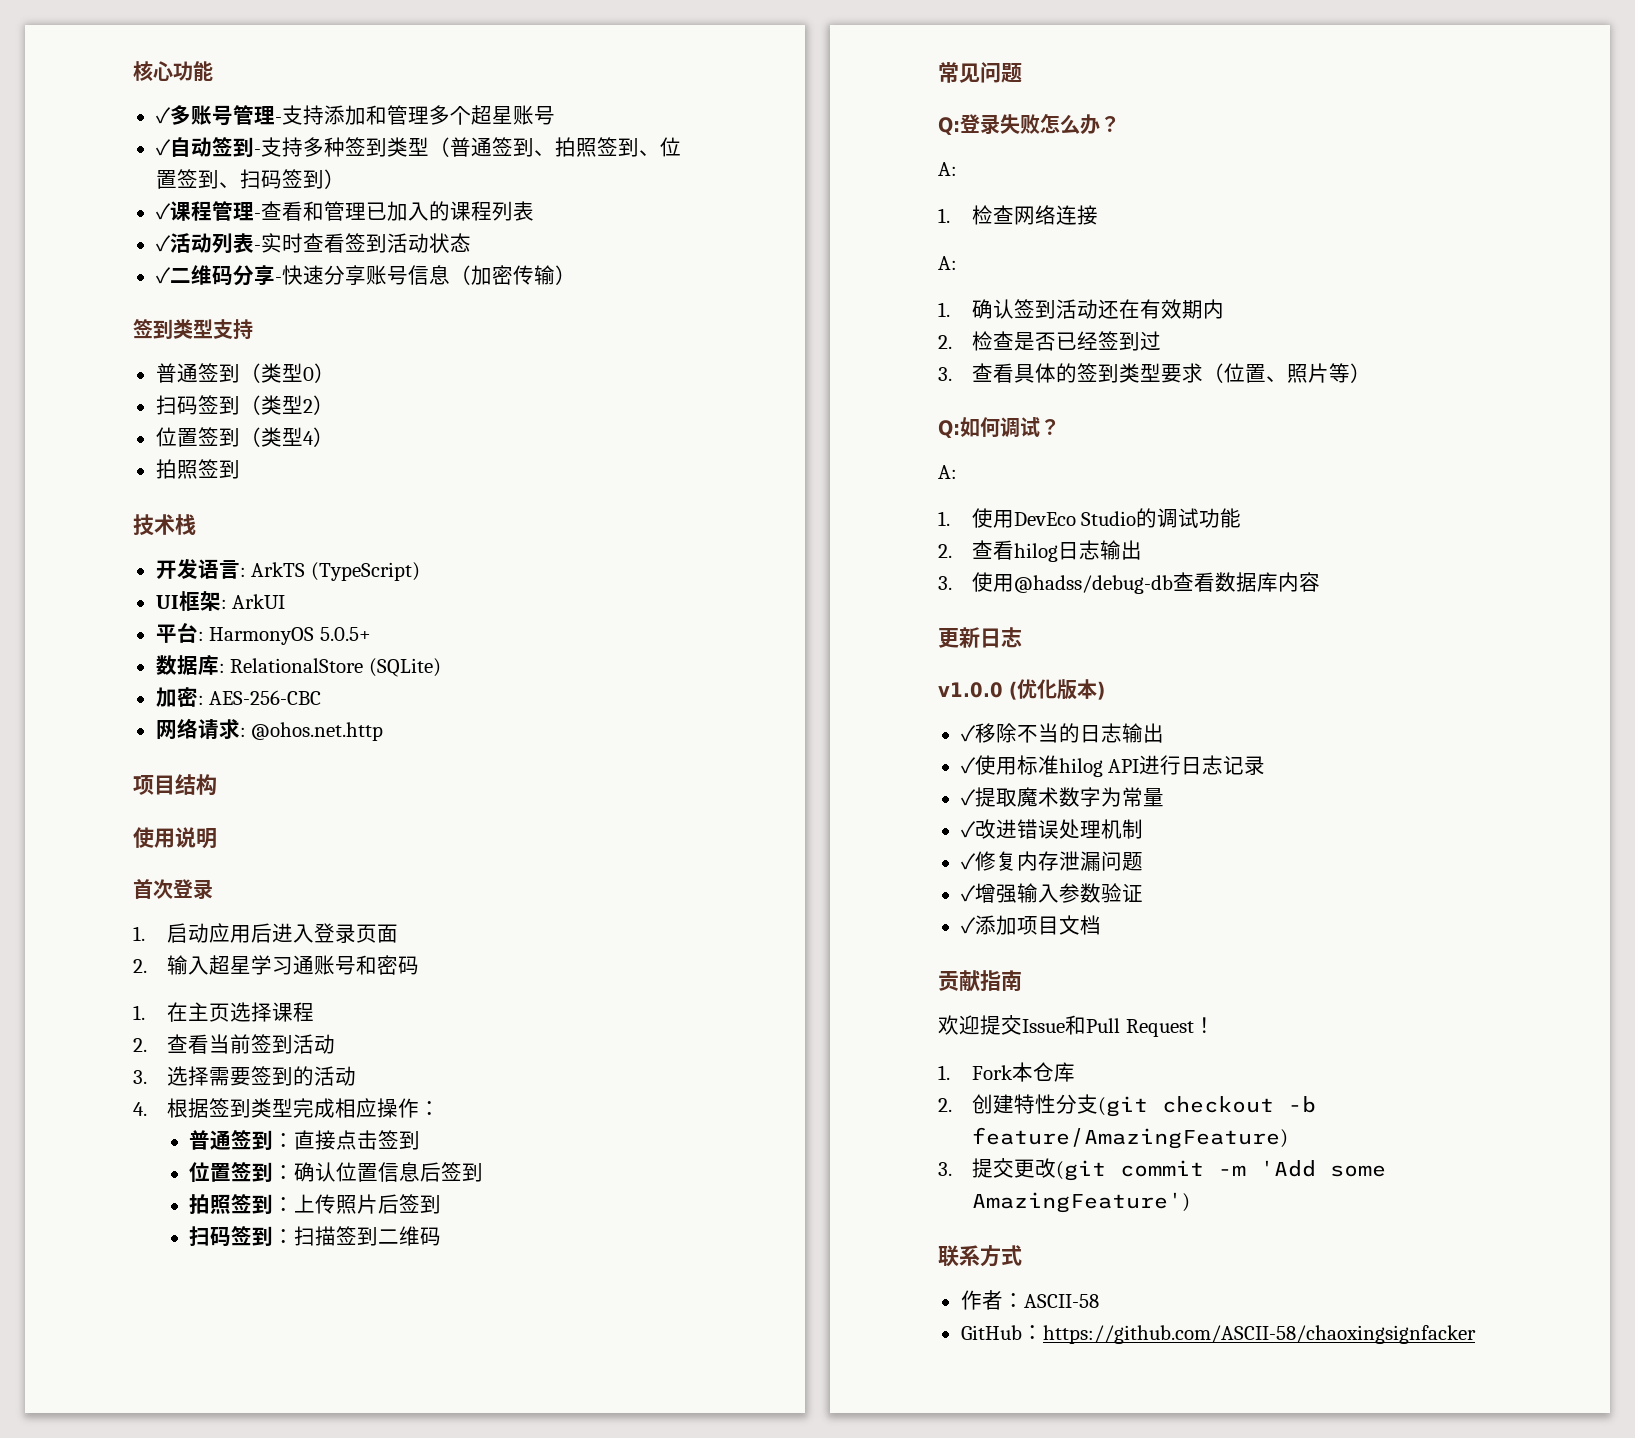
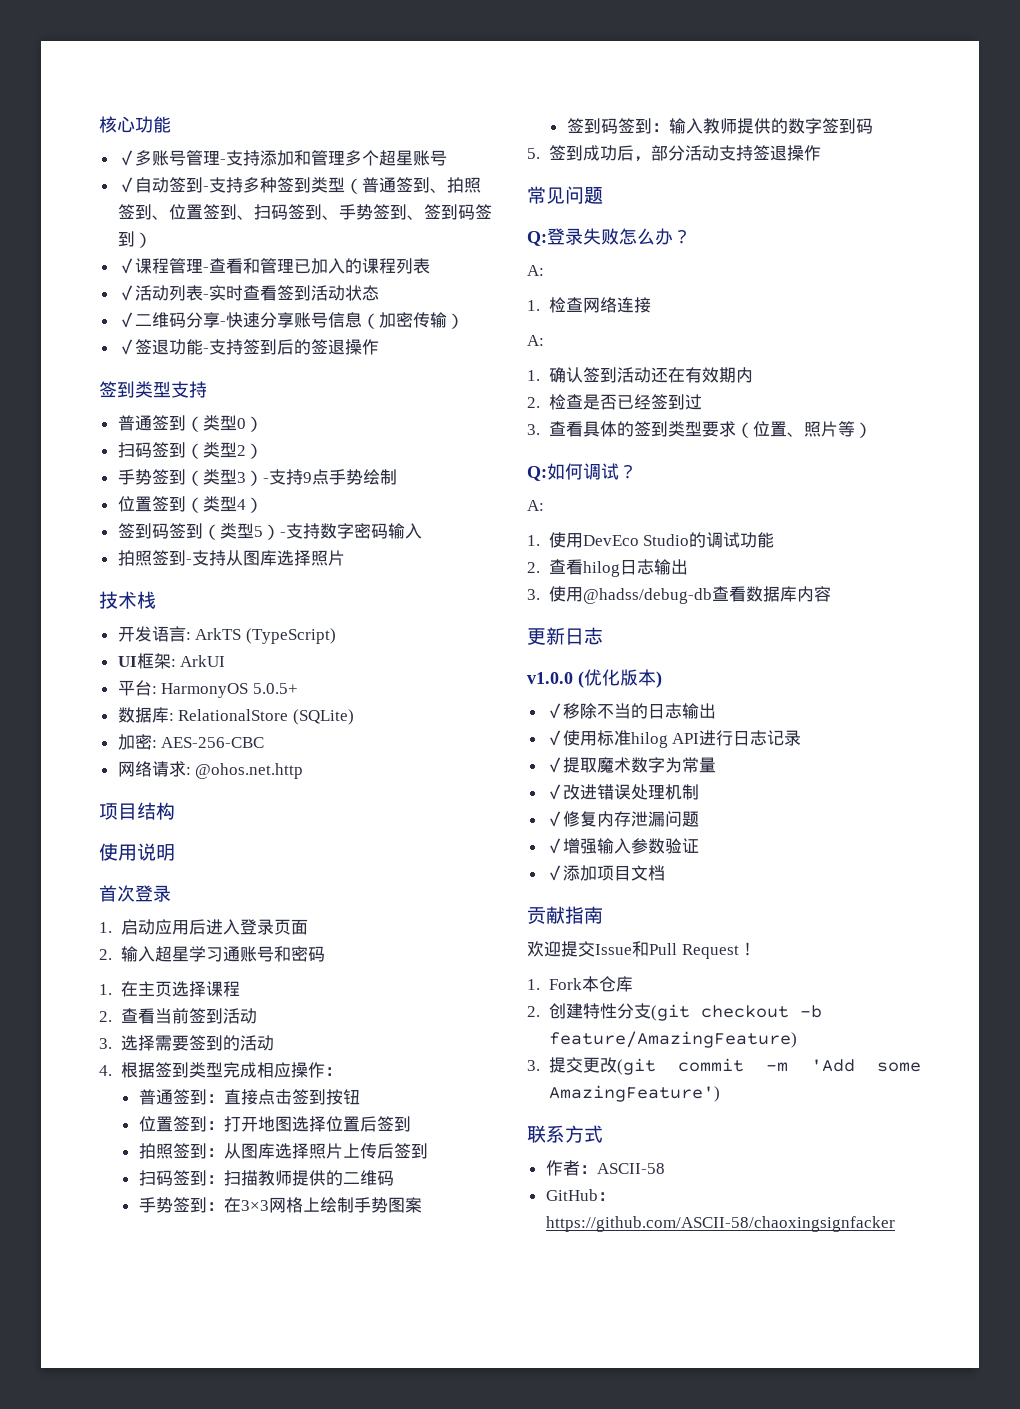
- ✓自动签到-支持多种签到类型（普通签到、拍照签到、位置签到、扫码签到）
+ ✓自动签到-支持多种签到类型（普通签到、拍照签到、位置签到、扫码签到、手势签到、签到码签到）
+ ✓签退功能-支持签到后的签退操作
+ 手势签到（类型3）-支持9点手势绘制
  位置签到（类型4）
- 拍照签到
+ 签到码签到（类型5）-支持数字密码输入
+ 拍照签到-支持从图库选择照片
- 普通签到：直接点击签到
+ 普通签到：直接点击签到按钮
- 位置签到：确认位置信息后签到
+ 位置签到：打开地图选择位置后签到
- 拍照签到：上传照片后签到
+ 拍照签到：从图库选择照片上传后签到
- 扫码签到：扫描签到二维码
+ 扫码签到：扫描教师提供的二维码
+ 手势签到：在3×3网格上绘制手势图案
+ 签到码签到：输入教师提供的数字签到码
+ 5.签到成功后，部分活动支持签退操作

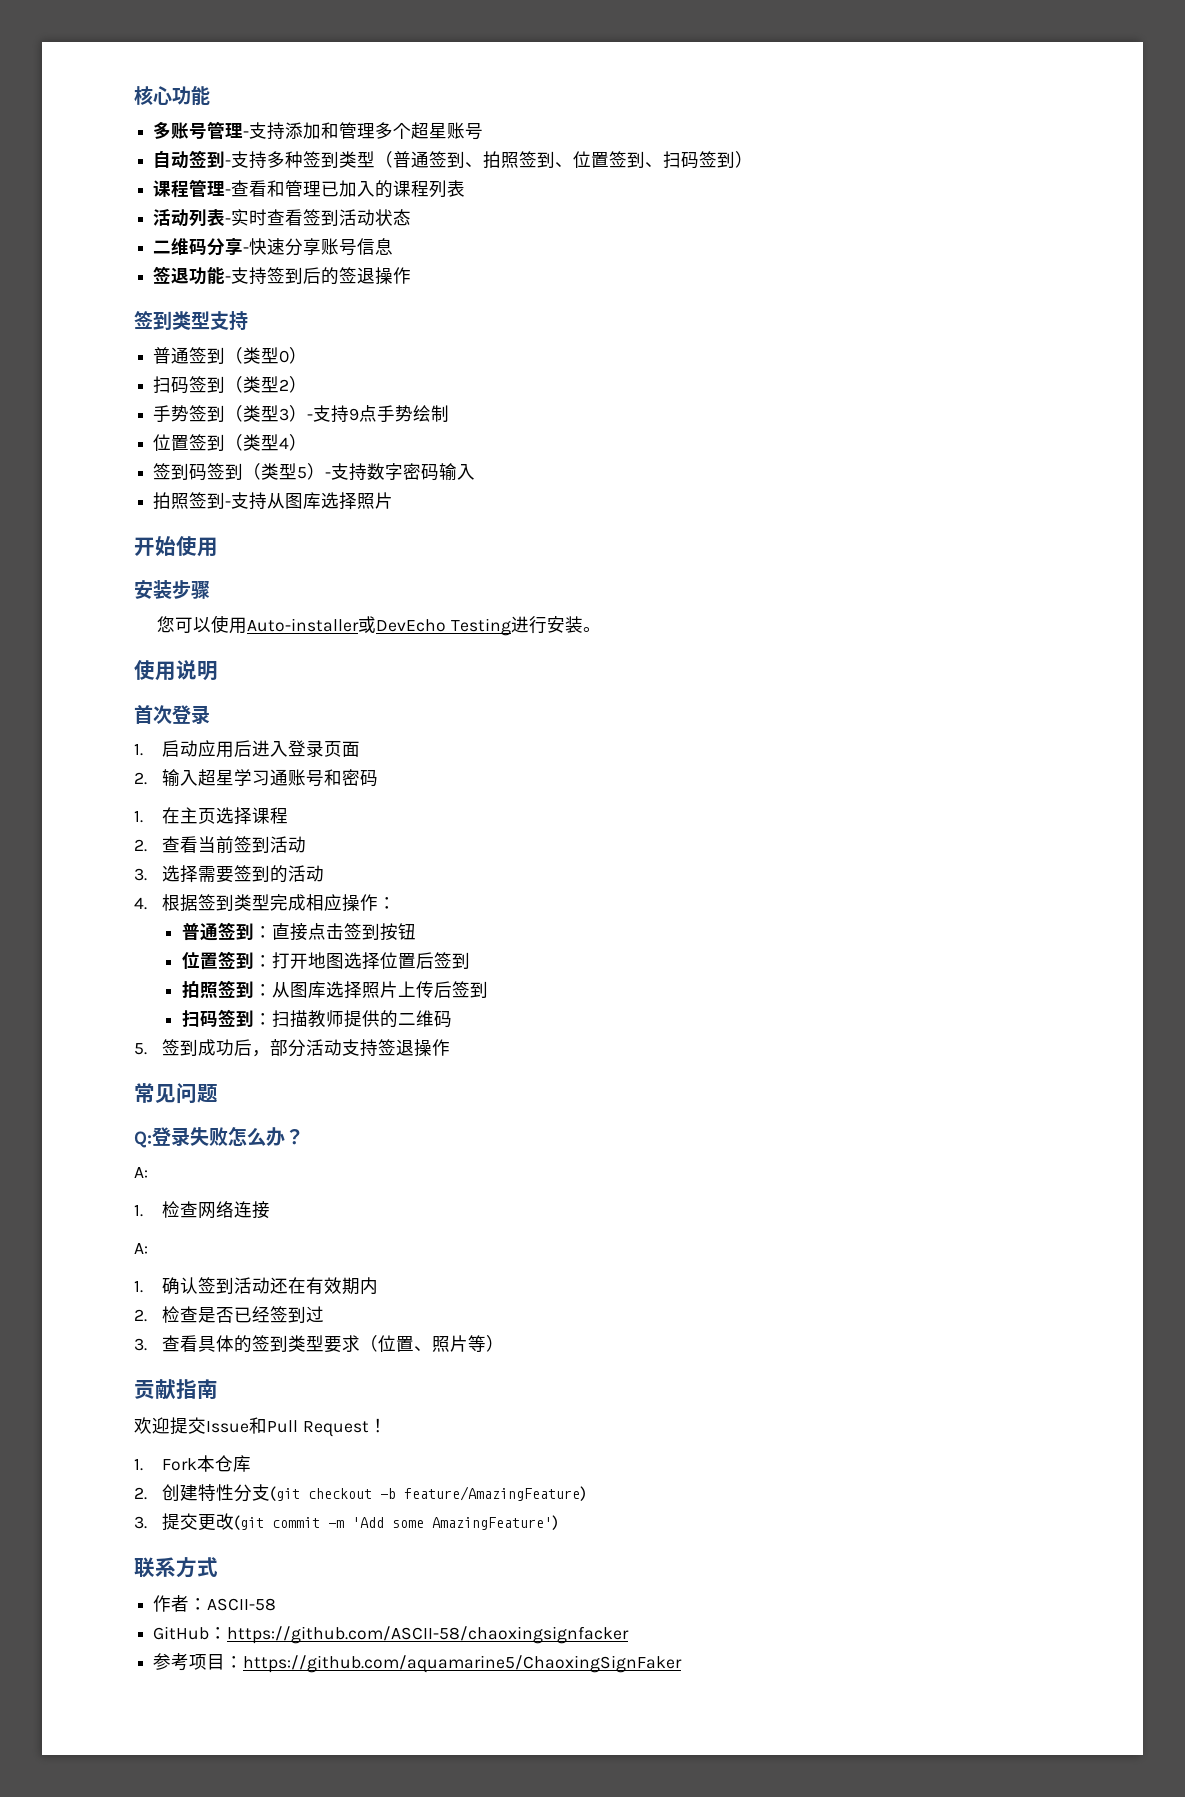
- ✓多账号管理-支持添加和管理多个超星账号
+ 多账号管理-支持添加和管理多个超星账号
- ✓自动签到-支持多种签到类型（普通签到、拍照签到、位置签到、扫码签到、手势签到、签到码签到）
- ✓课程管理-查看和管理已加入的课程列表
+ 自动签到-支持多种签到类型（普通签到、拍照签到、位置签到、扫码签到）
+ 课程管理-查看和管理已加入的课程列表
- ✓活动列表-实时查看签到活动状态
+ 活动列表-实时查看签到活动状态
- ✓二维码分享-快速分享账号信息（加密传输）
- ✓签退功能-支持签到后的签退操作
+ 二维码分享-快速分享账号信息
+ 签退功能-支持签到后的签退操作
- 技术栈
- 开发语言: ArkTS (TypeScript)
- UI框架: ArkUI
- 平台: HarmonyOS 5.0.5+
- 数据库: RelationalStore (SQLite)
- 加密: AES-256-CBC
- 网络请求: @ohos.net.http
- 项目结构
+ 开始使用
+ 安装步骤
+ 您可以使用Auto-installer或DevEcho Testing进行安装。
- 手势签到：在3×3网格上绘制手势图案
- 签到码签到：输入教师提供的数字签到码
- Q:如何调试？
- A:
- 1.使用DevEco Studio的调试功能
- 2.查看hilog日志输出
- 3.使用@hadss/debug-db查看数据库内容
- 更新日志
- v1.0.0 (优化版本)
- ✓移除不当的日志输出
- ✓使用标准hilog API进行日志记录
- ✓提取魔术数字为常量
- ✓改进错误处理机制
- ✓修复内存泄漏问题
- ✓增强输入参数验证
- ✓添加项目文档
+ 参考项目：https://github.com/aquamarine5/ChaoxingSignFaker

